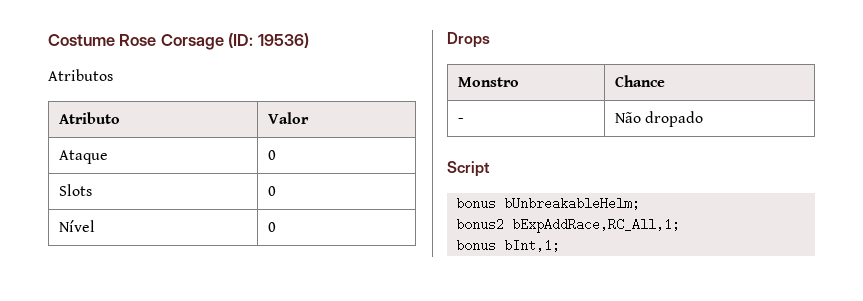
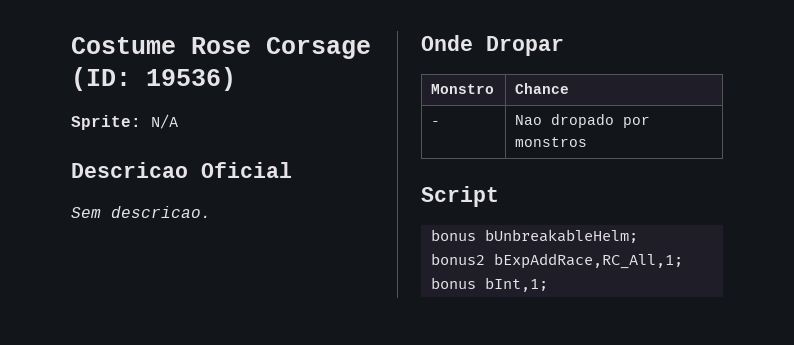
- Atributos
- Atributo | Valor
- Ataque | 0
- Slots | 0
- Nível | 0
- Drops
+ Sprite: N/A
+ Descricao Oficial
+ Sem descricao.
+ Onde Dropar
- - | Não dropado
+ - | Nao dropado por monstros

